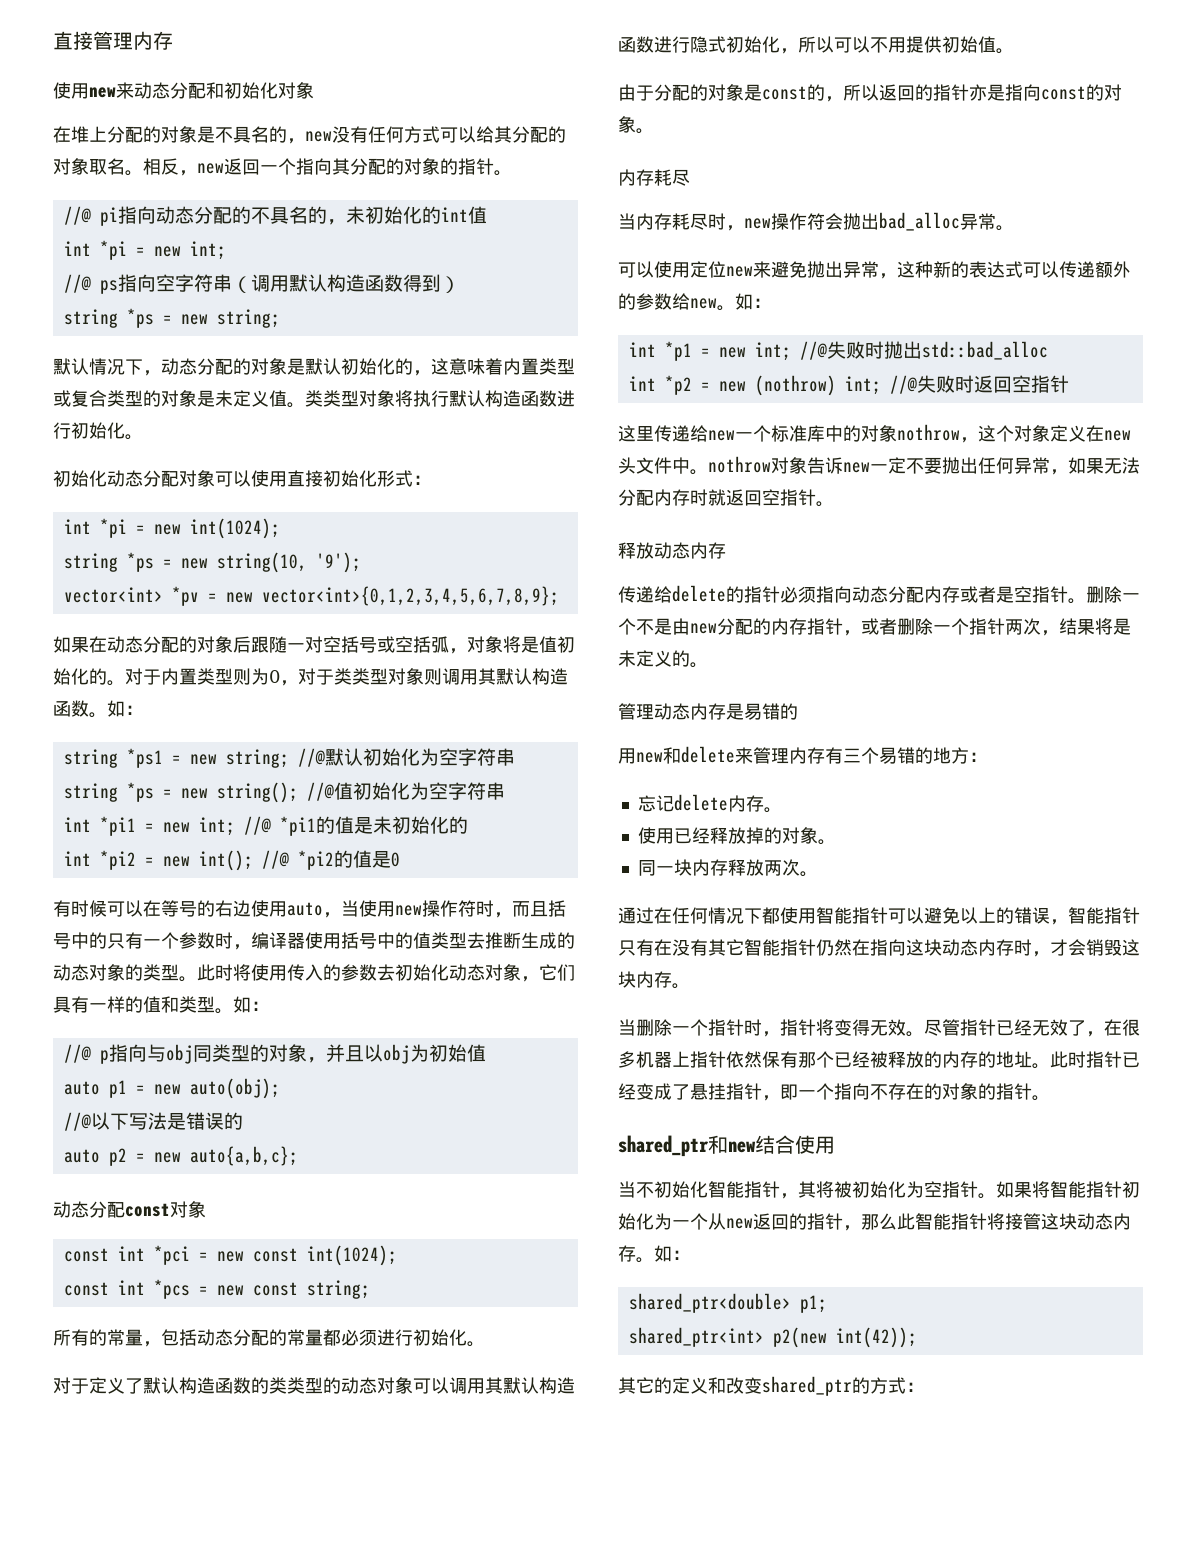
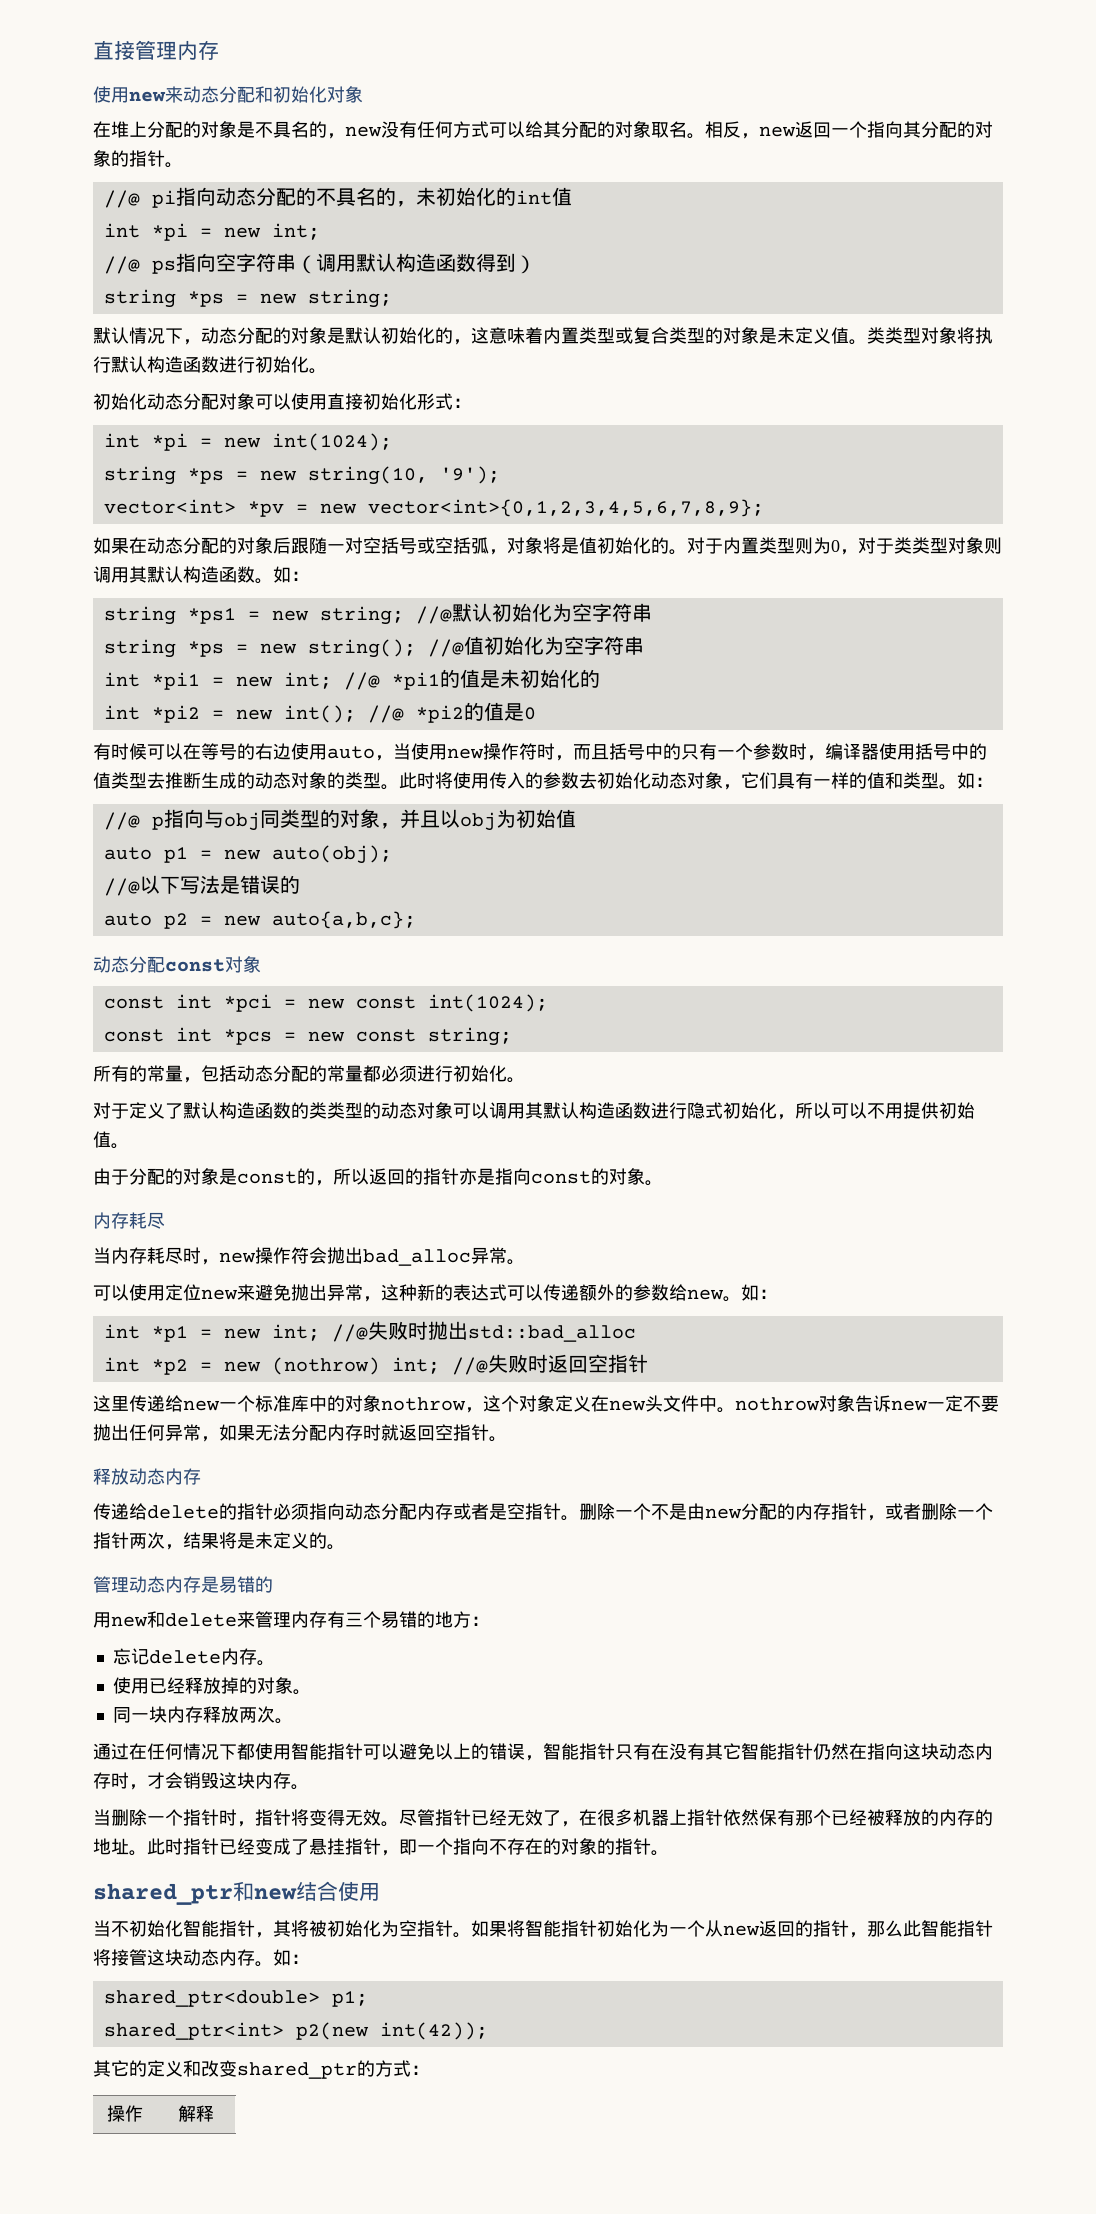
+ 操作 | 解释

